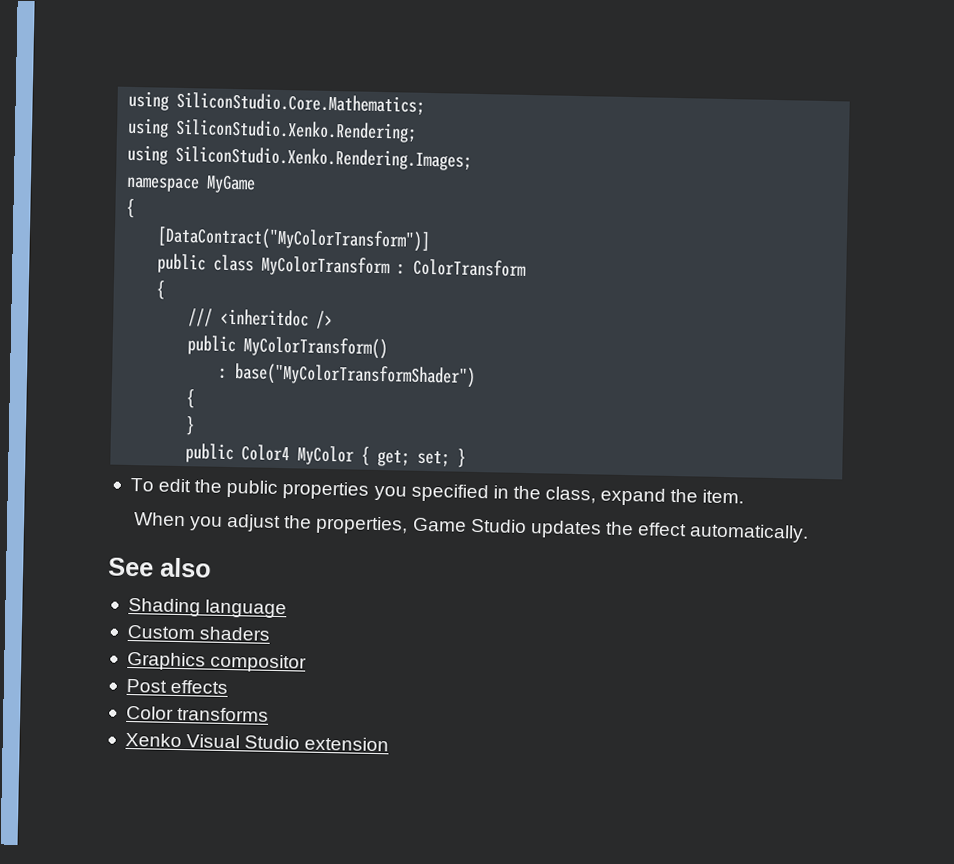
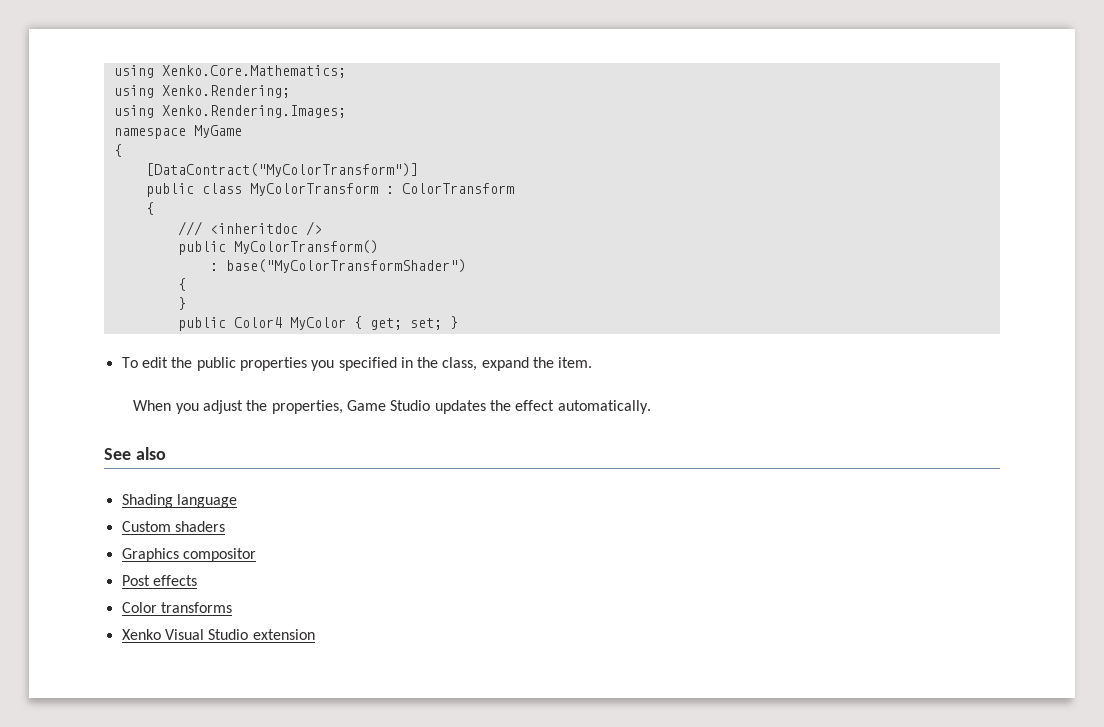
- using SiliconStudio.Core.Mathematics;
- using SiliconStudio.Xenko.Rendering;
- using SiliconStudio.Xenko.Rendering.Images;
+ using Xenko.Core.Mathematics;
+ using Xenko.Rendering;
+ using Xenko.Rendering.Images;

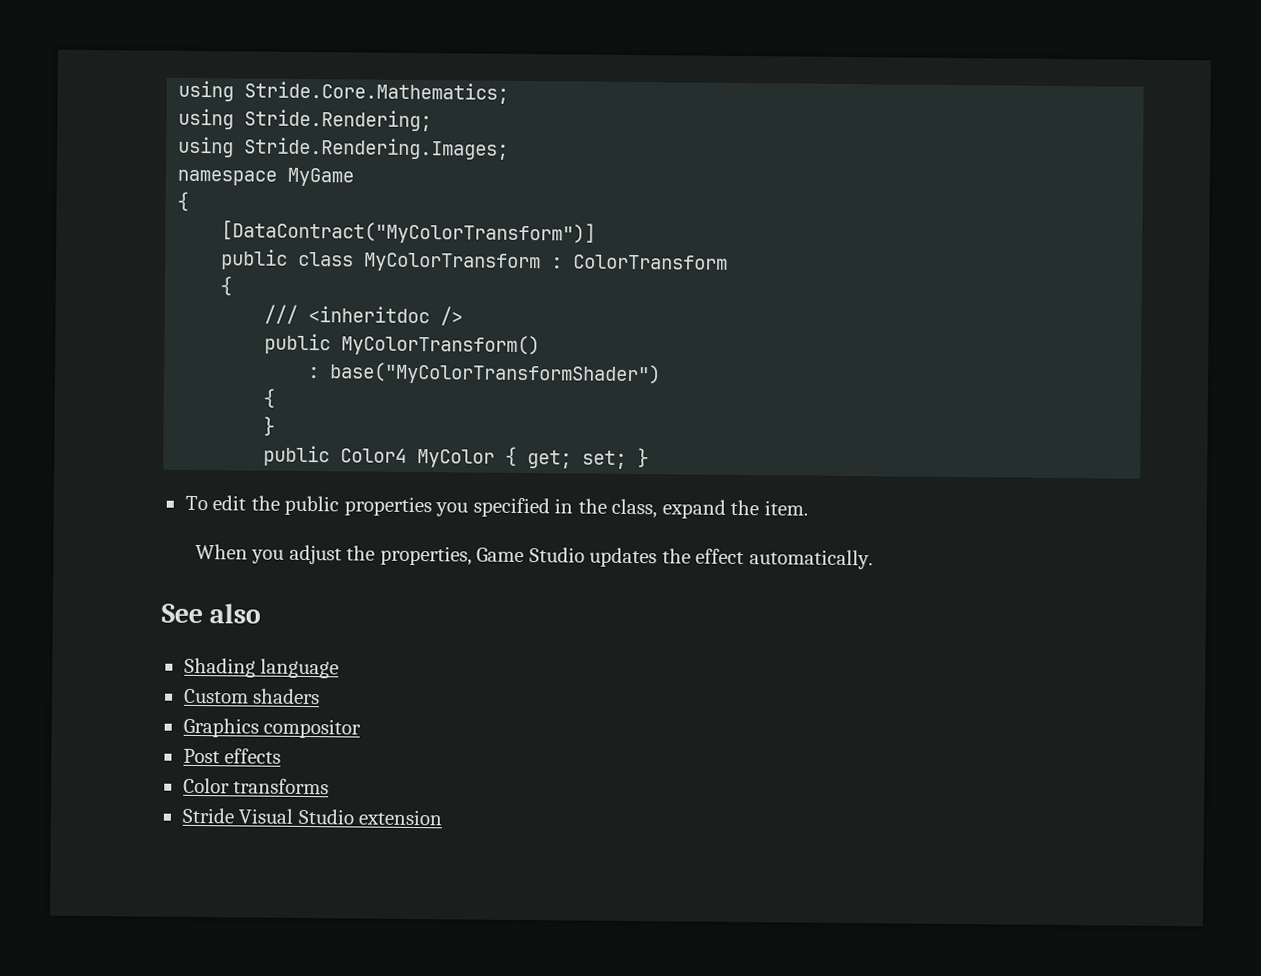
- using Xenko.Core.Mathematics;
- using Xenko.Rendering;
- using Xenko.Rendering.Images;
+ using Stride.Core.Mathematics;
+ using Stride.Rendering;
+ using Stride.Rendering.Images;
- Xenko Visual Studio extension
+ Stride Visual Studio extension

